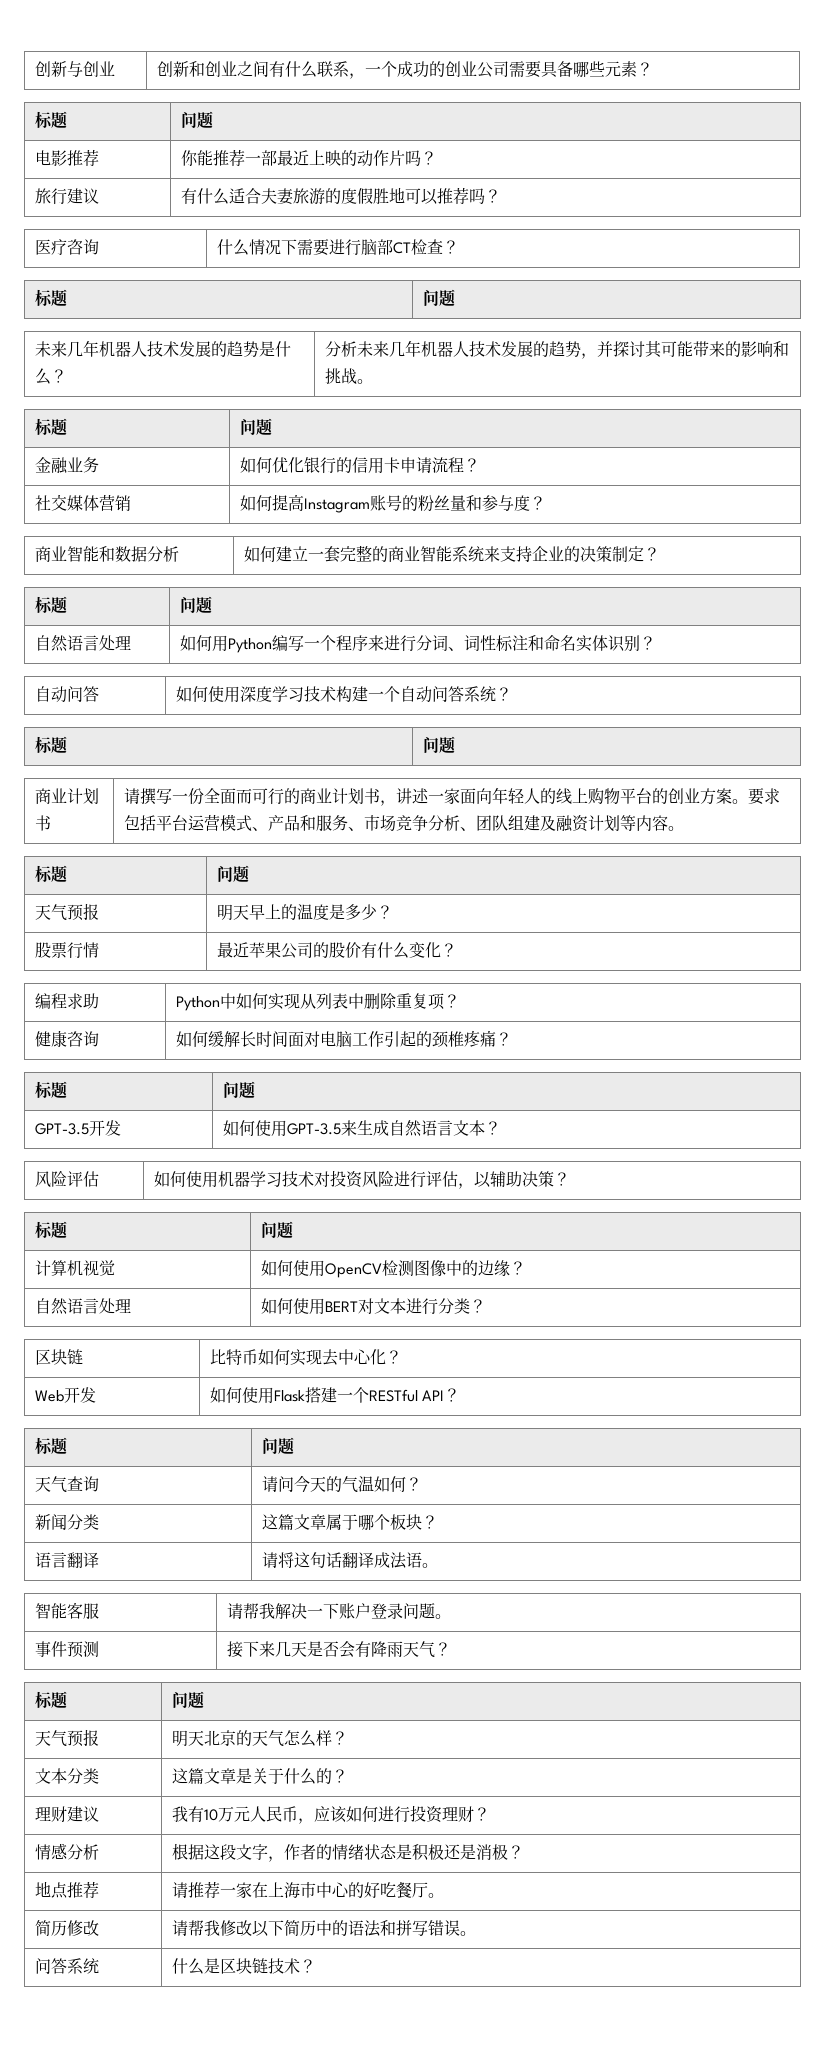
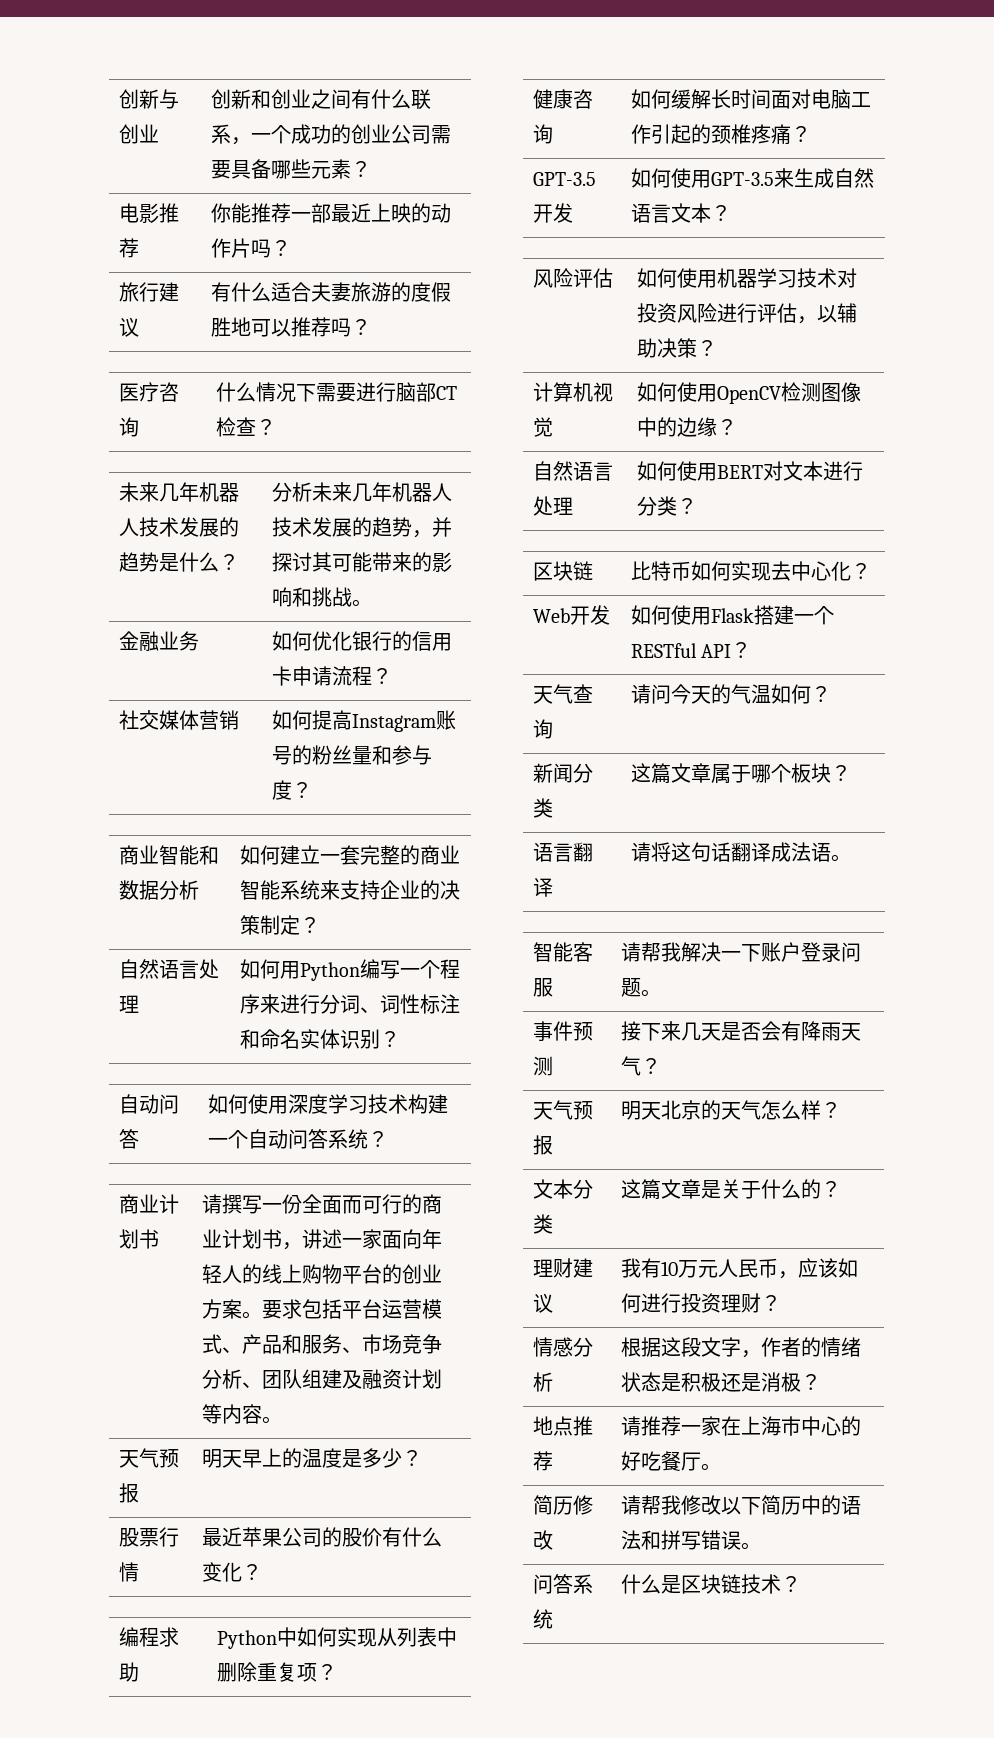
  创新与创业 | 创新和创业之间有什么联系，一个成功的创业公司需要具备哪些元素？
- 标题 | 问题
  医疗咨询 | 什么情况下需要进行脑部CT检查？
- 标题 | 问题
  未来几年机器人技术发展的趋势是什么？ | 分析未来几年机器人技术发展的趋势，并探讨其可能带来的影响和挑战。
- 标题 | 问题
  商业智能和数据分析 | 如何建立一套完整的商业智能系统来支持企业的决策制定？
- 标题 | 问题
  自动问答 | 如何使用深度学习技术构建一个自动问答系统？
- 标题 | 问题
  要求包括平台运营模式、产品和服务、市场竞争分析、团队组建及融资计划等内容。
- 标题 | 问题
  健康咨询 | 如何缓解长时间面对电脑工作引起的颈椎疼痛？
- 标题 | 问题
  风险评估 | 如何使用机器学习技术对投资风险进行评估，以辅助决策？
- 标题 | 问题
  Web开发 | 如何使用Flask搭建一个RESTful API？
- 标题 | 问题
  事件预测 | 接下来几天是否会有降雨天气？
- 标题 | 问题

